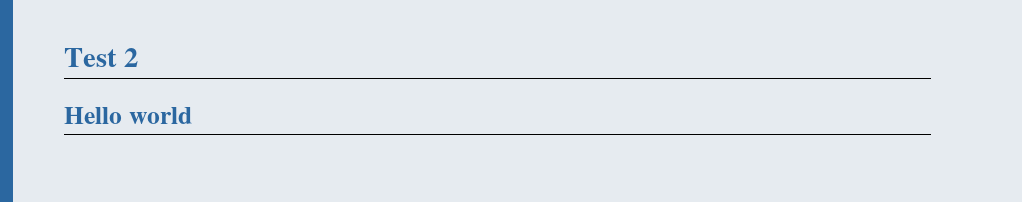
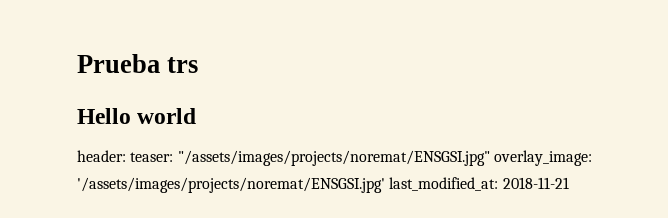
- Test 2
+ Prueba trs
+ header: teaser: "/assets/images/projects/noremat/ENSGSI.jpg" overlay_image: '/assets/images/projects/noremat/ENSGSI.jpg' last_modified_at: 2018-11-21

